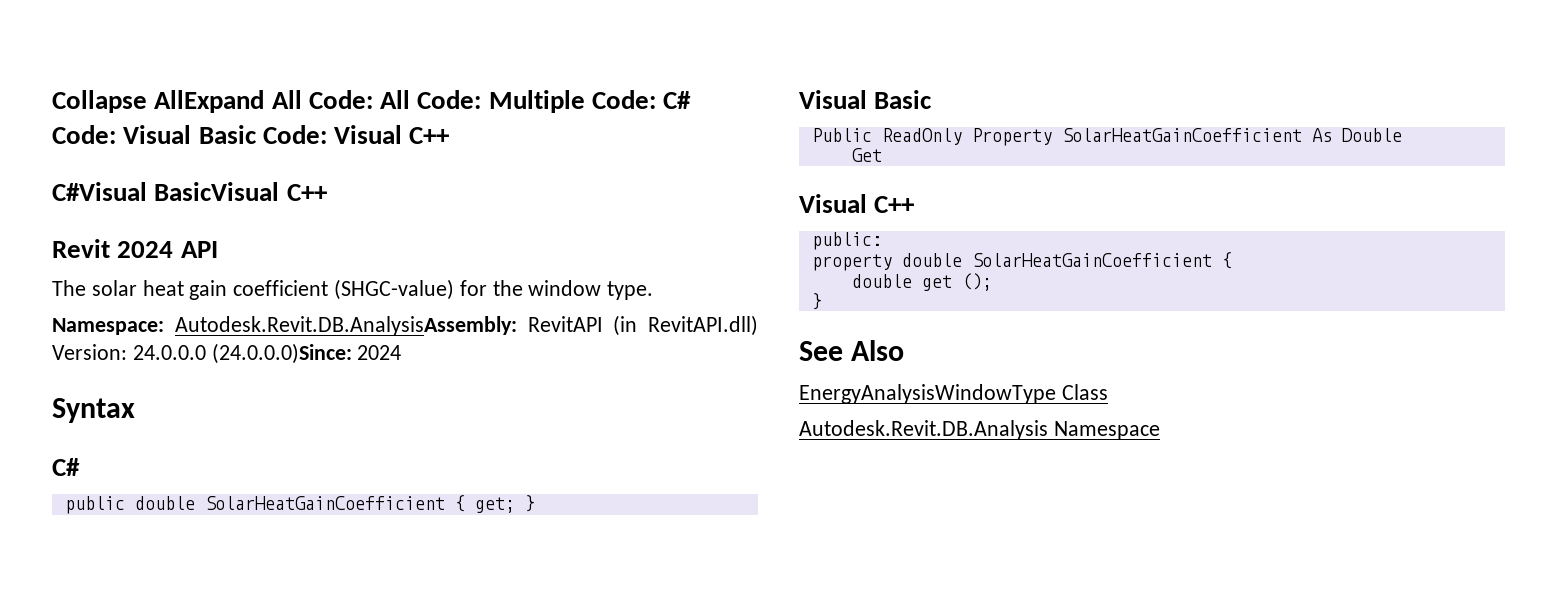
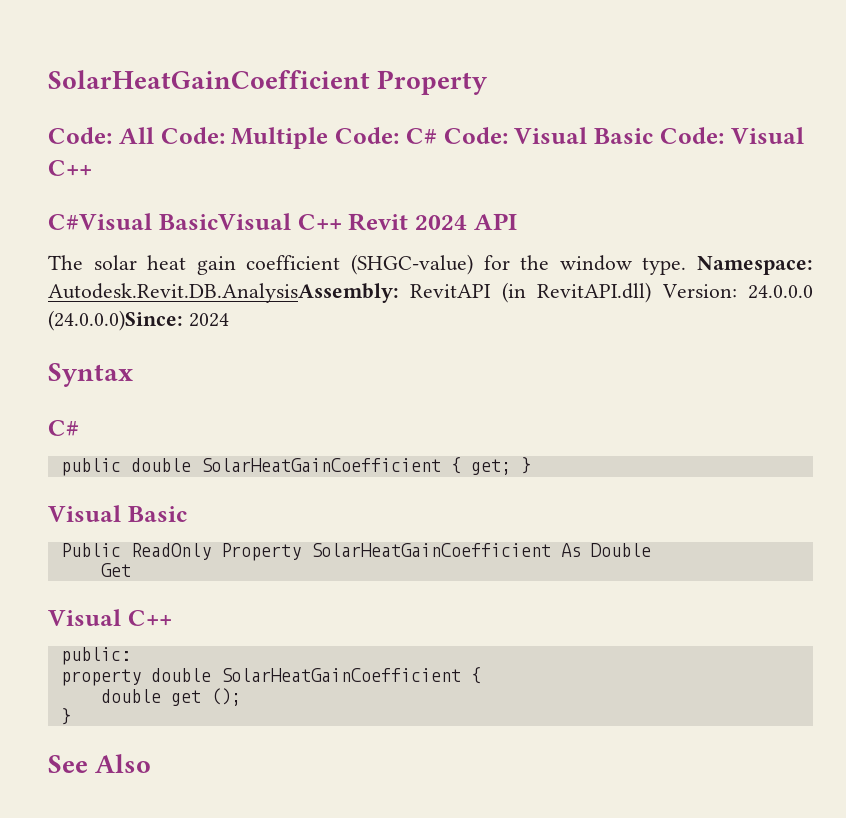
- Collapse AllExpand All Code: All Code: Multiple Code: C# Code: Visual Basic Code: Visual C++
+ SolarHeatGainCoefficient Property
+ Code: All Code: Multiple Code: C# Code: Visual Basic Code: Visual C++
- C#Visual BasicVisual C++
- Revit 2024 API
+ C#Visual BasicVisual C++ Revit 2024 API
- The solar heat gain coefficient (SHGC-value) for the window type.
- Namespace: Autodesk.Revit.DB.AnalysisAssembly: RevitAPI (in RevitAPI.dll) Version: 24.0.0.0 (24.0.0.0)Since: 2024
+ The solar heat gain coefficient (SHGC-value) for the window type. Namespace: Autodesk.Revit.DB.AnalysisAssembly: RevitAPI (in RevitAPI.dll) Version: 24.0.0.0 (24.0.0.0)Since: 2024
- EnergyAnalysisWindowType Class
- Autodesk.Revit.DB.Analysis Namespace

